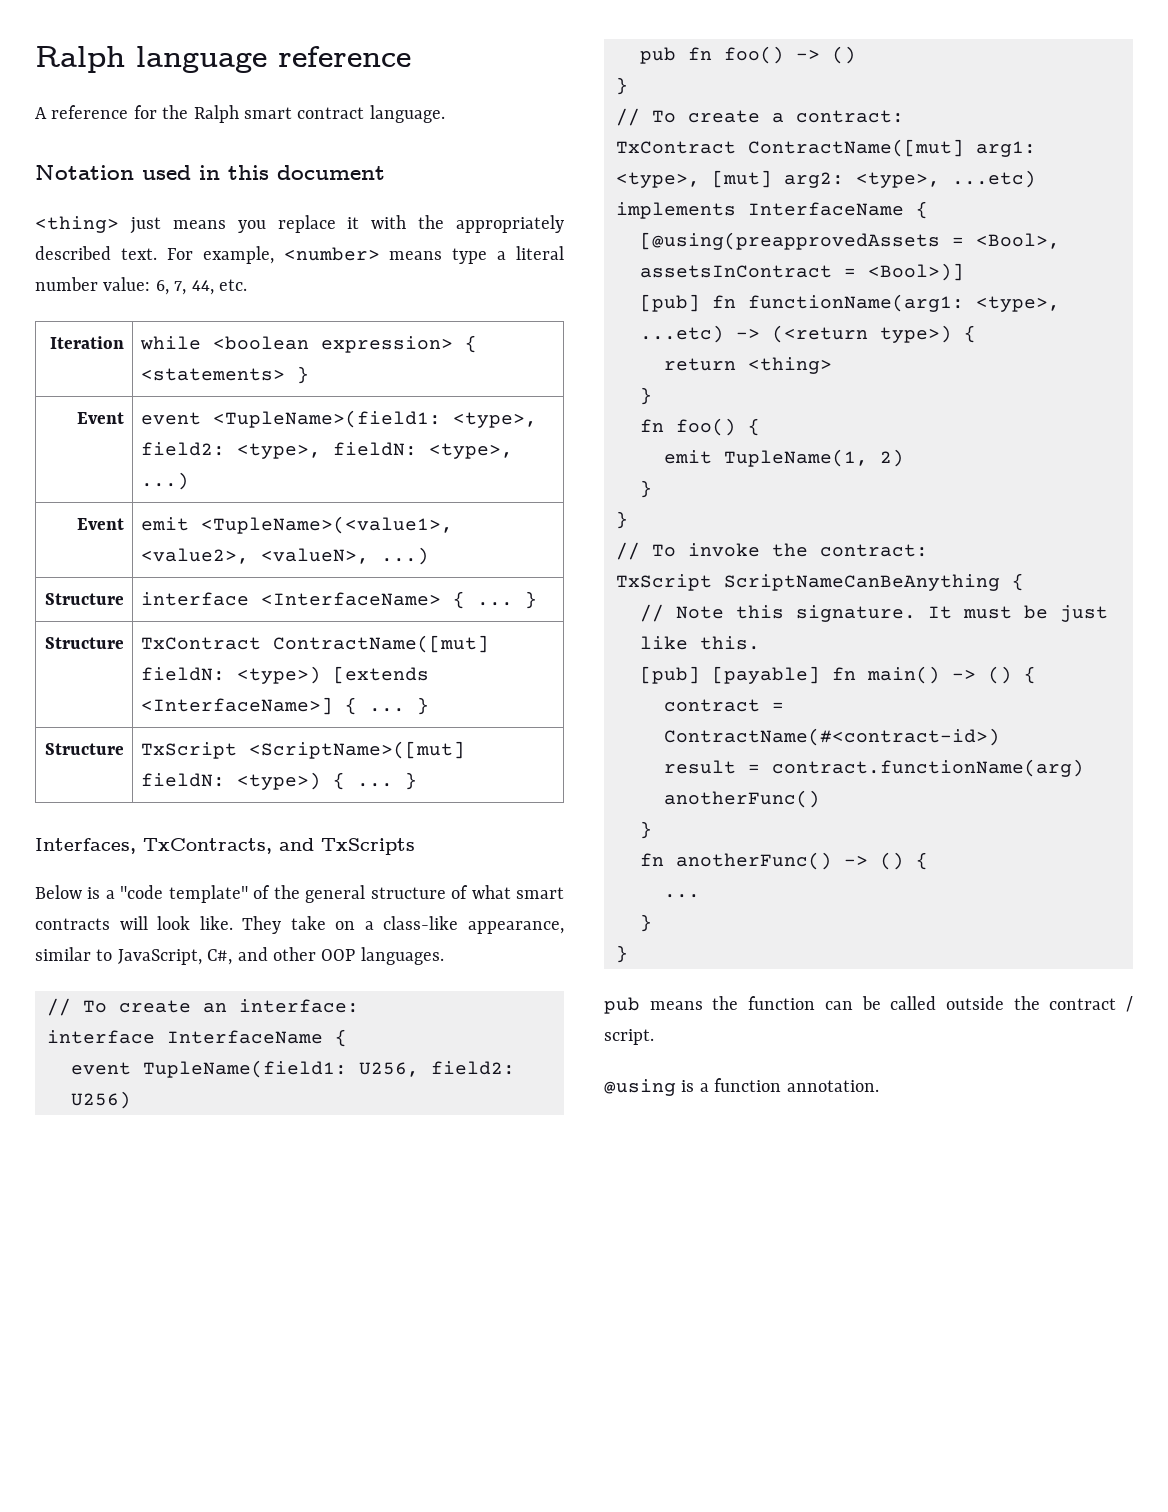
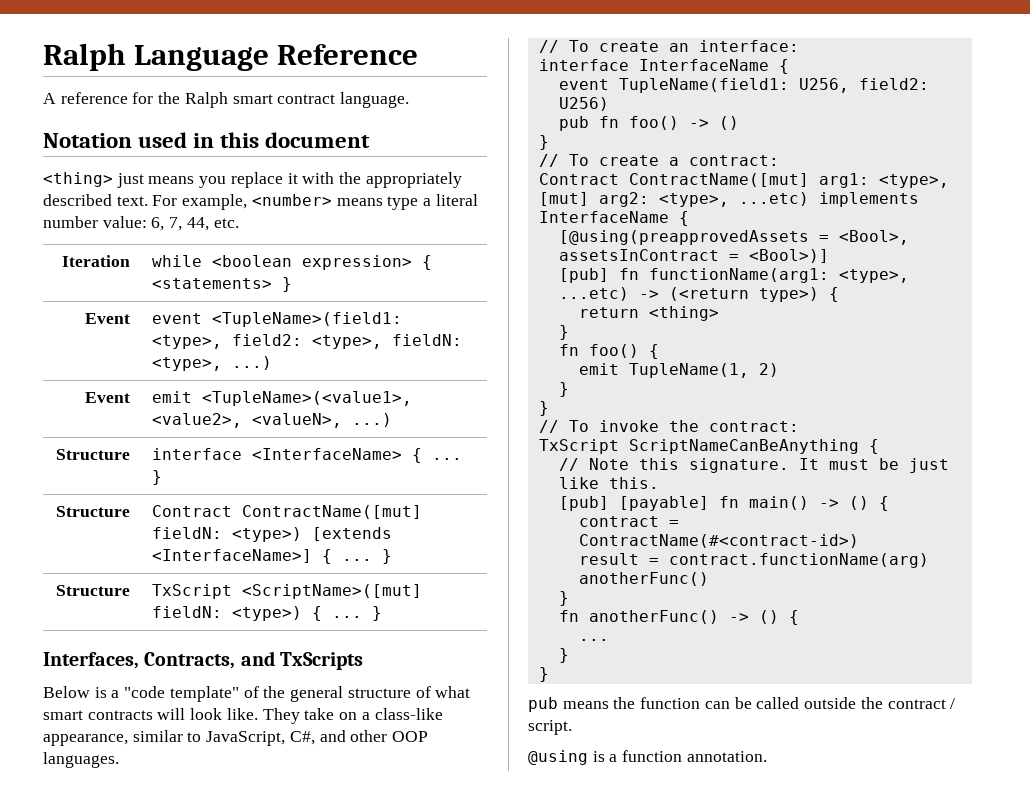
- Ralph language reference
+ Ralph Language Reference
- Structure | TxContract ContractName([mut] fieldN: <type>) [extends <InterfaceName>] { ... }
+ Structure | Contract ContractName([mut] fieldN: <type>) [extends <InterfaceName>] { ... }
- Interfaces, TxContracts, and TxScripts
+ Interfaces, Contracts, and TxScripts
- TxContract ContractName([mut] arg1: <type>, [mut] arg2: <type>, ...etc) implements InterfaceName {
+ Contract ContractName([mut] arg1: <type>, [mut] arg2: <type>, ...etc) implements InterfaceName {

